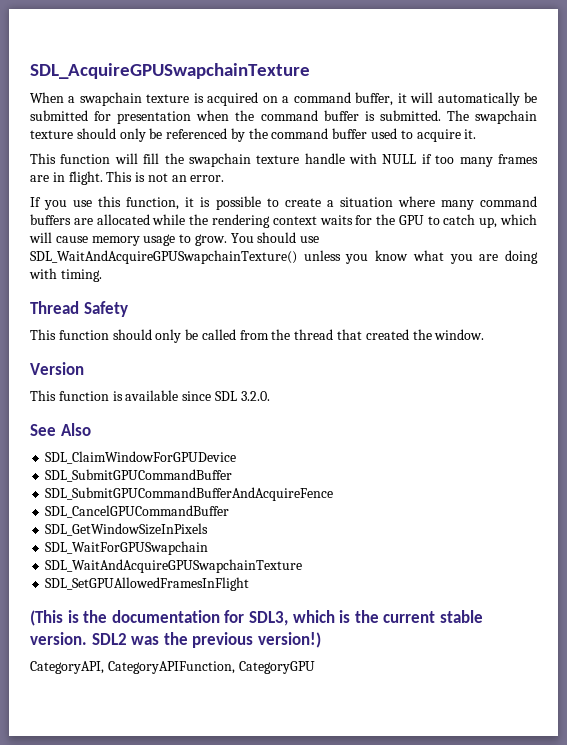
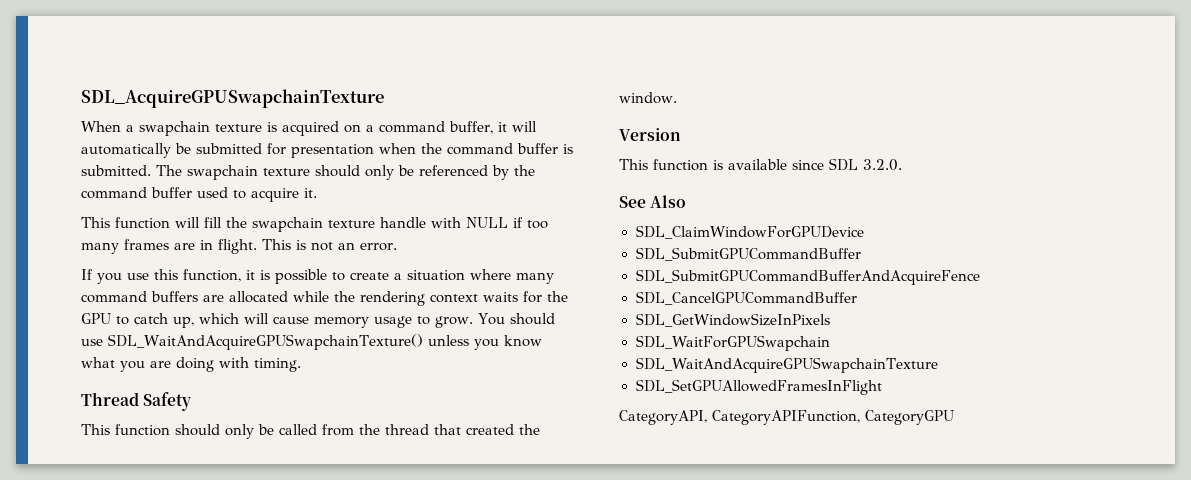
- (This is the documentation for SDL3, which is the current stable version. SDL2 was the previous version!)

